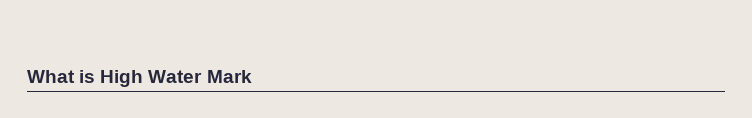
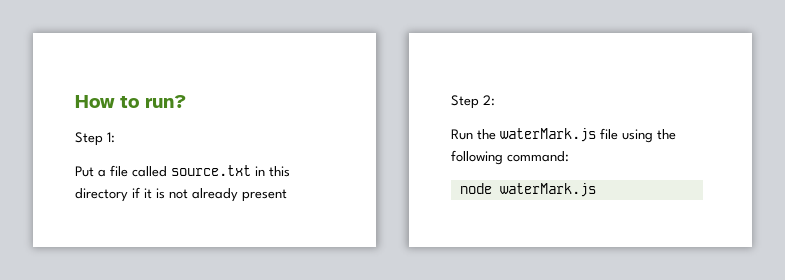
- What is High Water Mark
+ How to run?
+ Step 1:
+ Put a file called source.txt in this directory if it is not already present
+ Step 2:
+ Run the waterMark.js file using the following command:
+ node waterMark.js

